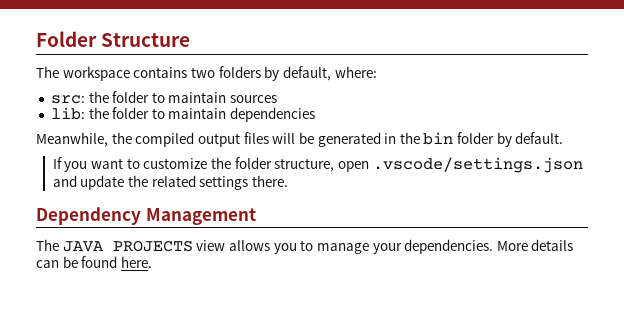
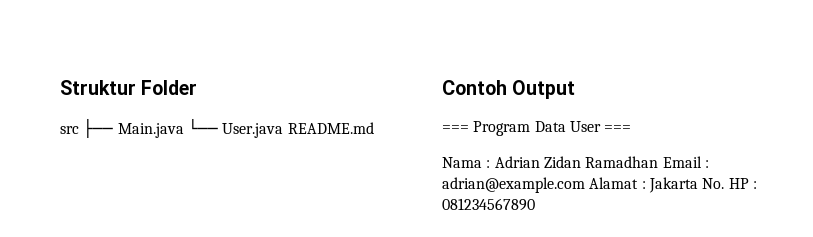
- Folder Structure
- The workspace contains two folders by default, where:
- src: the folder to maintain sources
- lib: the folder to maintain dependencies
- Meanwhile, the compiled output files will be generated in the bin folder by default.
- If you want to customize the folder structure, open .vscode/settings.json and update the related settings there.
- Dependency Management
- The JAVA PROJECTS view allows you to manage your dependencies. More details can be found here.
+ Struktur Folder
+ src ├── Main.java └── User.java README.md
+ Contoh Output
+ === Program Data User ===
+ Nama : Adrian Zidan Ramadhan Email : adrian@example.com Alamat : Jakarta No. HP : 081234567890

